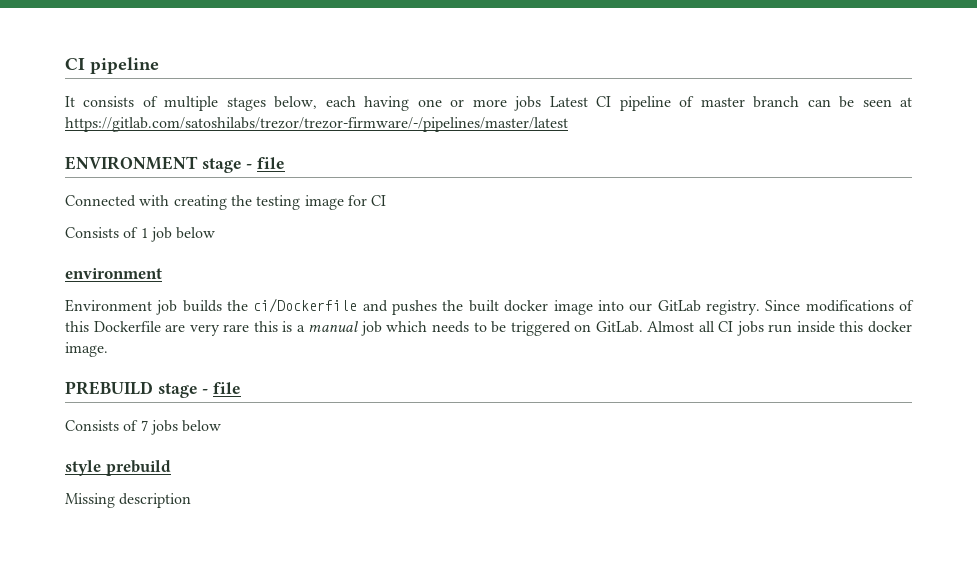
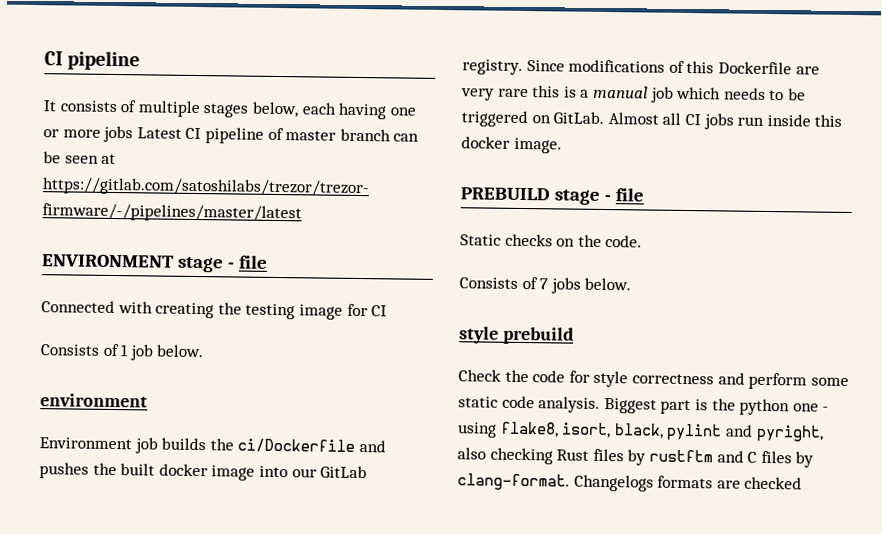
- Consists of 1 job below
+ Consists of 1 job below.
+ Static checks on the code.
- Consists of 7 jobs below
+ Consists of 7 jobs below.
- Missing description
+ Check the code for style correctness and perform some static code analysis. Biggest part is the python one - using flake8, isort, black, pylint and pyright, also checking Rust files by rustftm and C files by clang-format. Changelogs formats are checked

